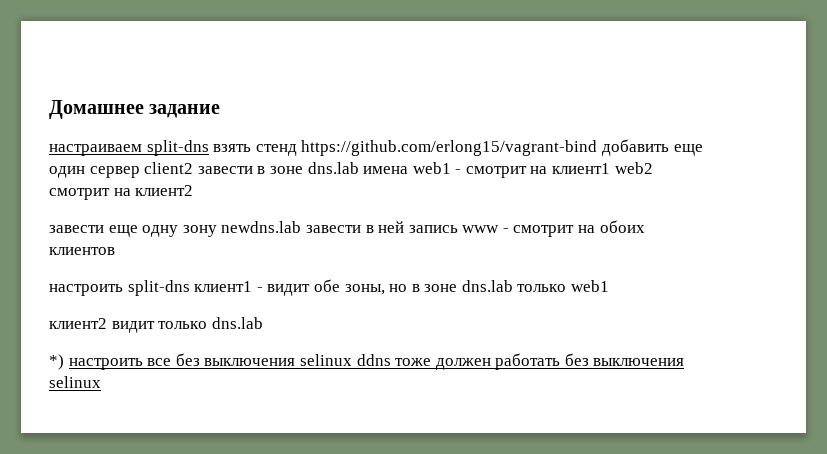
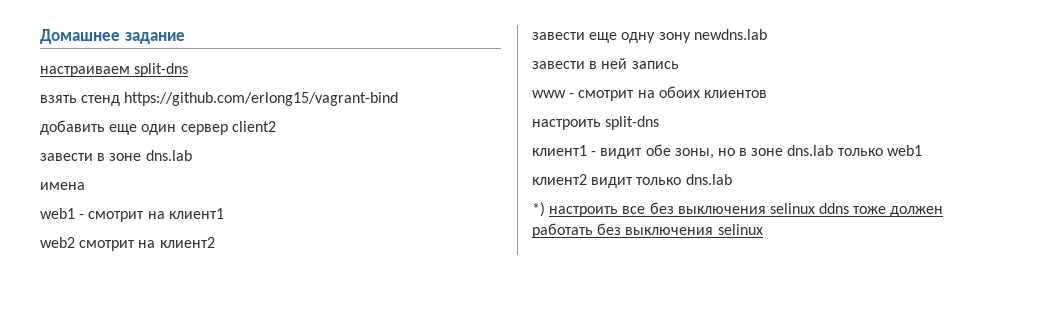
- настраиваем split-dns взять стенд https://github.com/erlong15/vagrant-bind добавить еще один сервер client2 завести в зоне dns.lab имена web1 - смотрит на клиент1 web2 смотрит на клиент2
+ настраиваем split-dns
+ взять стенд https://github.com/erlong15/vagrant-bind
+ добавить еще один сервер client2
+ завести в зоне dns.lab
+ имена
+ web1 - смотрит на клиент1
+ web2 смотрит на клиент2
- завести еще одну зону newdns.lab завести в ней запись www - смотрит на обоих клиентов
+ завести еще одну зону newdns.lab
+ завести в ней запись
+ www - смотрит на обоих клиентов
- настроить split-dns клиент1 - видит обе зоны, но в зоне dns.lab только web1
+ настроить split-dns
+ клиент1 - видит обе зоны, но в зоне dns.lab только web1

